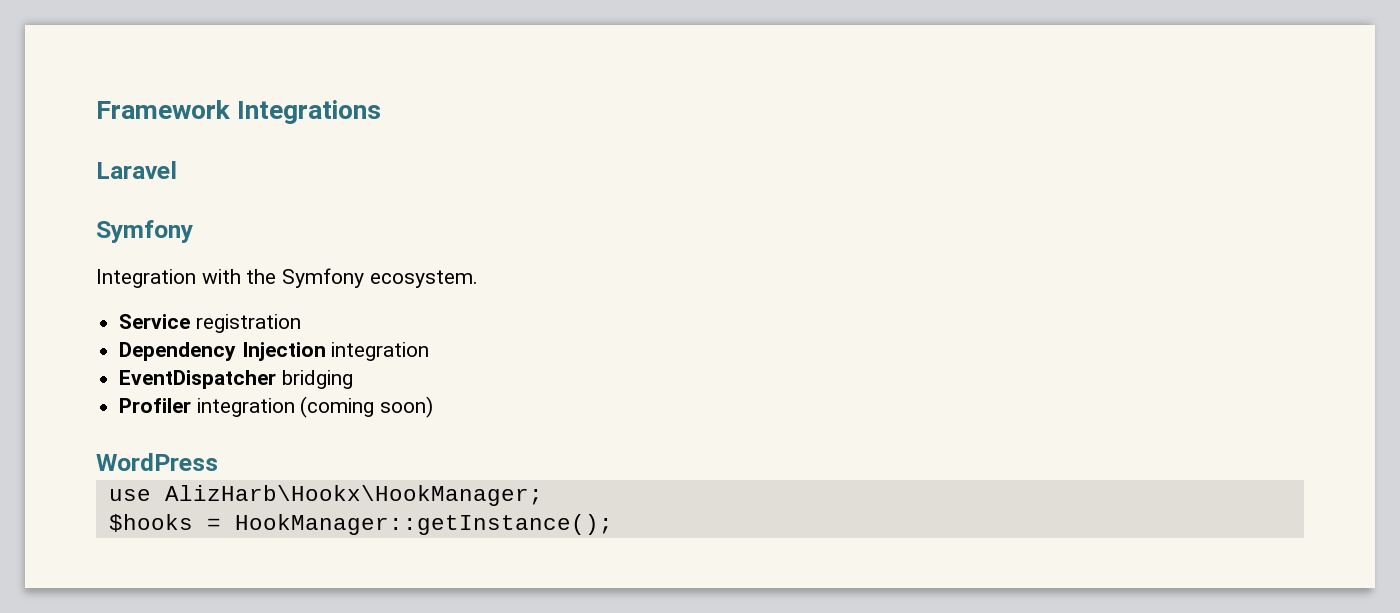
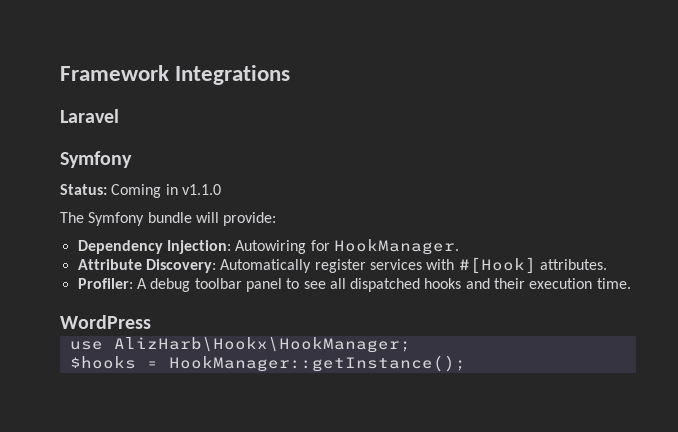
- Integration with the Symfony ecosystem.
- Service registration
- Dependency Injection integration
- EventDispatcher bridging
- Profiler integration (coming soon)
+ Status: Coming in v1.1.0
+ The Symfony bundle will provide:
+ Dependency Injection: Autowiring for HookManager.
+ Attribute Discovery: Automatically register services with #[Hook] attributes.
+ Profiler: A debug toolbar panel to see all dispatched hooks and their execution time.

